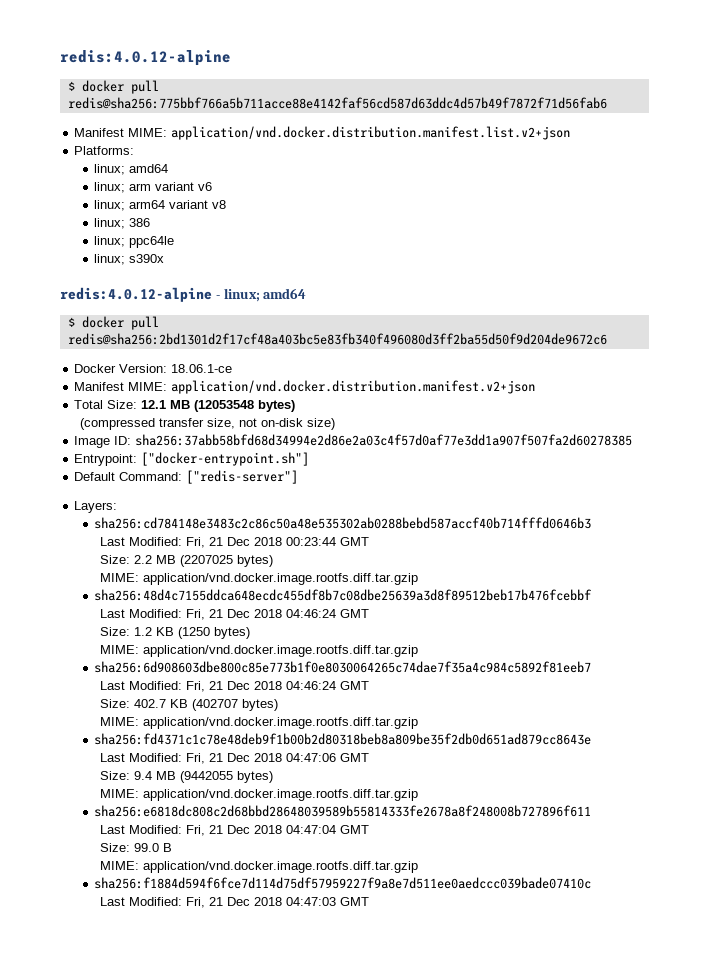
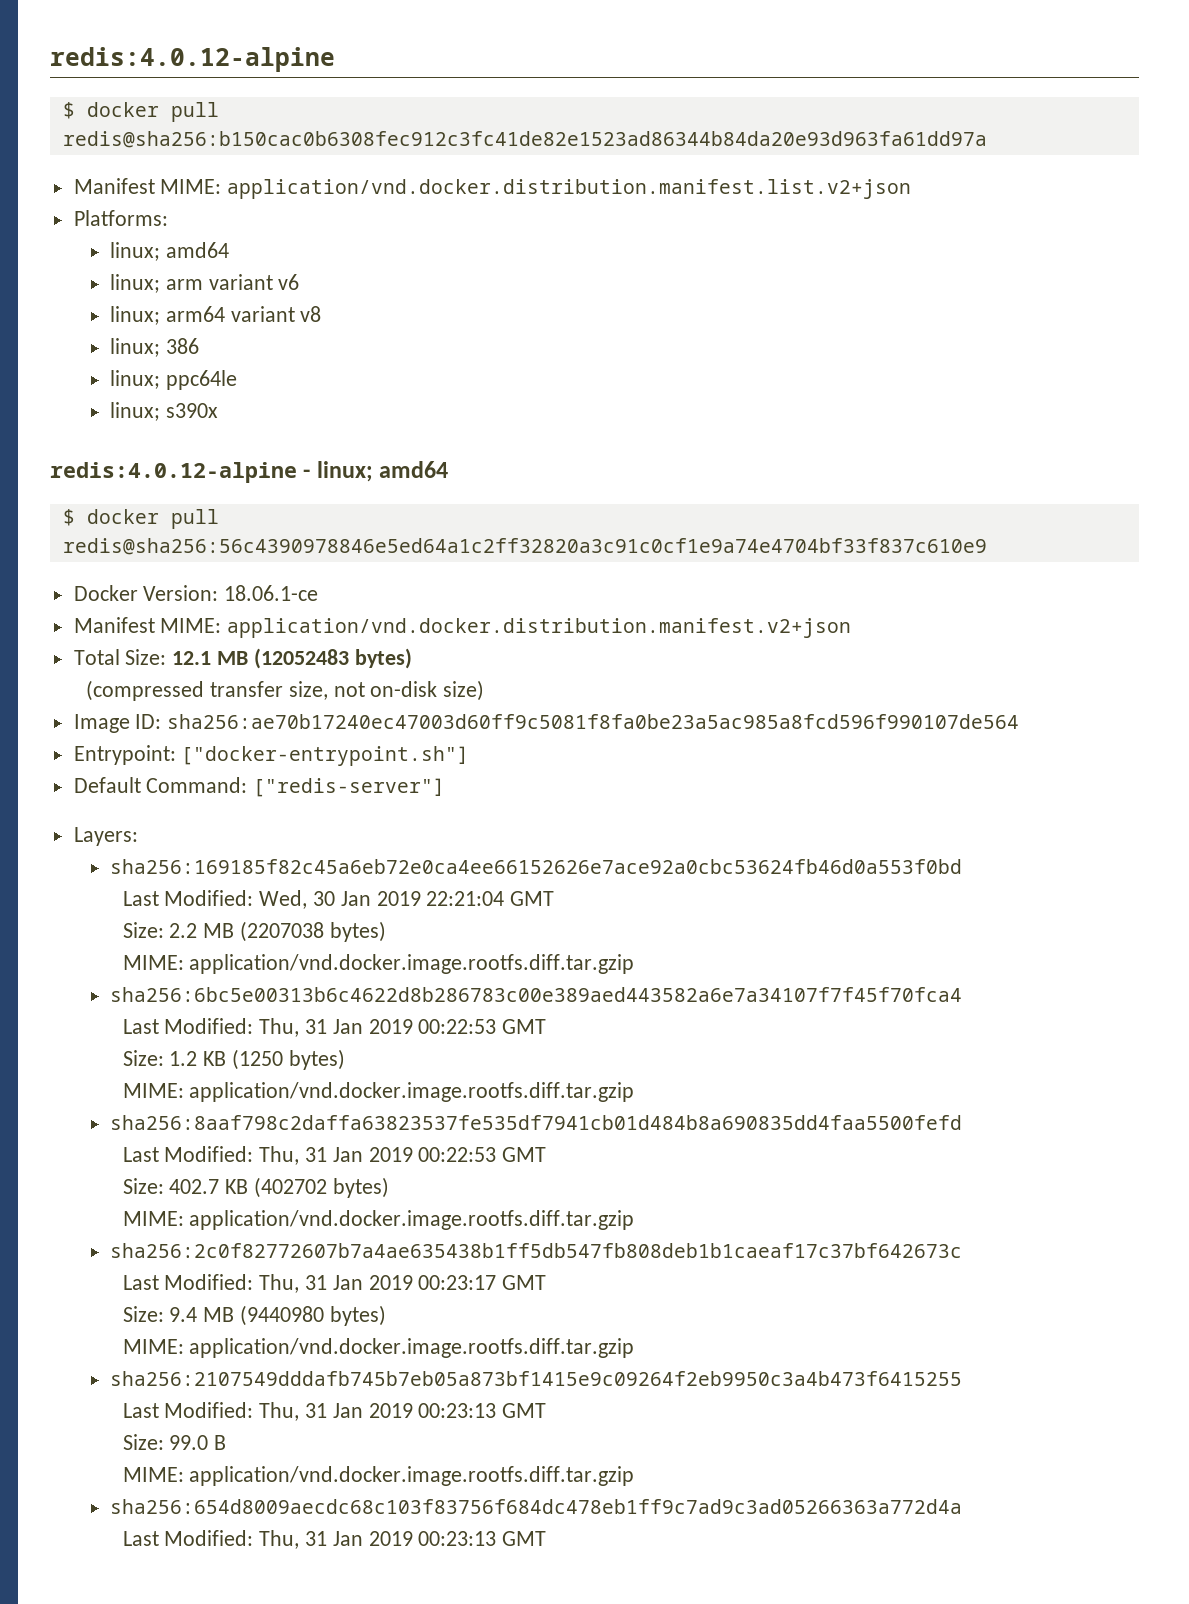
- $ docker pull redis@sha256:775bbf766a5b711acce88e4142faf56cd587d63ddc4d57b49f7872f71d56fab6
+ $ docker pull redis@sha256:b150cac0b6308fec912c3fc41de82e1523ad86344b84da20e93d963fa61dd97a
- $ docker pull redis@sha256:2bd1301d2f17cf48a403bc5e83fb340f496080d3ff2ba55d50f9d204de9672c6
+ $ docker pull redis@sha256:56c4390978846e5ed64a1c2ff32820a3c91c0cf1e9a74e4704bf33f837c610e9
- Total Size: 12.1 MB (12053548 bytes)
+ Total Size: 12.1 MB (12052483 bytes)
- Image ID: sha256:37abb58bfd68d34994e2d86e2a03c4f57d0af77e3dd1a907f507fa2d60278385
+ Image ID: sha256:ae70b17240ec47003d60ff9c5081f8fa0be23a5ac985a8fcd596f990107de564
- sha256:cd784148e3483c2c86c50a48e535302ab0288bebd587accf40b714fffd0646b3
- Last Modified: Fri, 21 Dec 2018 00:23:44 GMT
+ sha256:169185f82c45a6eb72e0ca4ee66152626e7ace92a0cbc53624fb46d0a553f0bd
+ Last Modified: Wed, 30 Jan 2019 22:21:04 GMT
- Size: 2.2 MB (2207025 bytes)
+ Size: 2.2 MB (2207038 bytes)
  MIME: application/vnd.docker.image.rootfs.diff.tar.gzip
- sha256:48d4c7155ddca648ecdc455df8b7c08dbe25639a3d8f89512beb17b476fcebbf
- Last Modified: Fri, 21 Dec 2018 04:46:24 GMT
+ sha256:6bc5e00313b6c4622d8b286783c00e389aed443582a6e7a34107f7f45f70fca4
+ Last Modified: Thu, 31 Jan 2019 00:22:53 GMT
- sha256:6d908603dbe800c85e773b1f0e8030064265c74dae7f35a4c984c5892f81eeb7
- Last Modified: Fri, 21 Dec 2018 04:46:24 GMT
+ sha256:8aaf798c2daffa63823537fe535df7941cb01d484b8a690835dd4faa5500fefd
+ Last Modified: Thu, 31 Jan 2019 00:22:53 GMT
- Size: 402.7 KB (402707 bytes)
+ Size: 402.7 KB (402702 bytes)
  MIME: application/vnd.docker.image.rootfs.diff.tar.gzip
- sha256:fd4371c1c78e48deb9f1b00b2d80318beb8a809be35f2db0d651ad879cc8643e
- Last Modified: Fri, 21 Dec 2018 04:47:06 GMT
+ sha256:2c0f82772607b7a4ae635438b1ff5db547fb808deb1b1caeaf17c37bf642673c
+ Last Modified: Thu, 31 Jan 2019 00:23:17 GMT
- Size: 9.4 MB (9442055 bytes)
+ Size: 9.4 MB (9440980 bytes)
  MIME: application/vnd.docker.image.rootfs.diff.tar.gzip
- sha256:e6818dc808c2d68bbd28648039589b55814333fe2678a8f248008b727896f611
- Last Modified: Fri, 21 Dec 2018 04:47:04 GMT
+ sha256:2107549dddafb745b7eb05a873bf1415e9c09264f2eb9950c3a4b473f6415255
+ Last Modified: Thu, 31 Jan 2019 00:23:13 GMT
- sha256:f1884d594f6fce7d114d75df57959227f9a8e7d511ee0aedccc039bade07410c
- Last Modified: Fri, 21 Dec 2018 04:47:03 GMT
+ sha256:654d8009aecdc68c103f83756f684dc478eb1ff9c7ad9c3ad05266363a772d4a
+ Last Modified: Thu, 31 Jan 2019 00:23:13 GMT

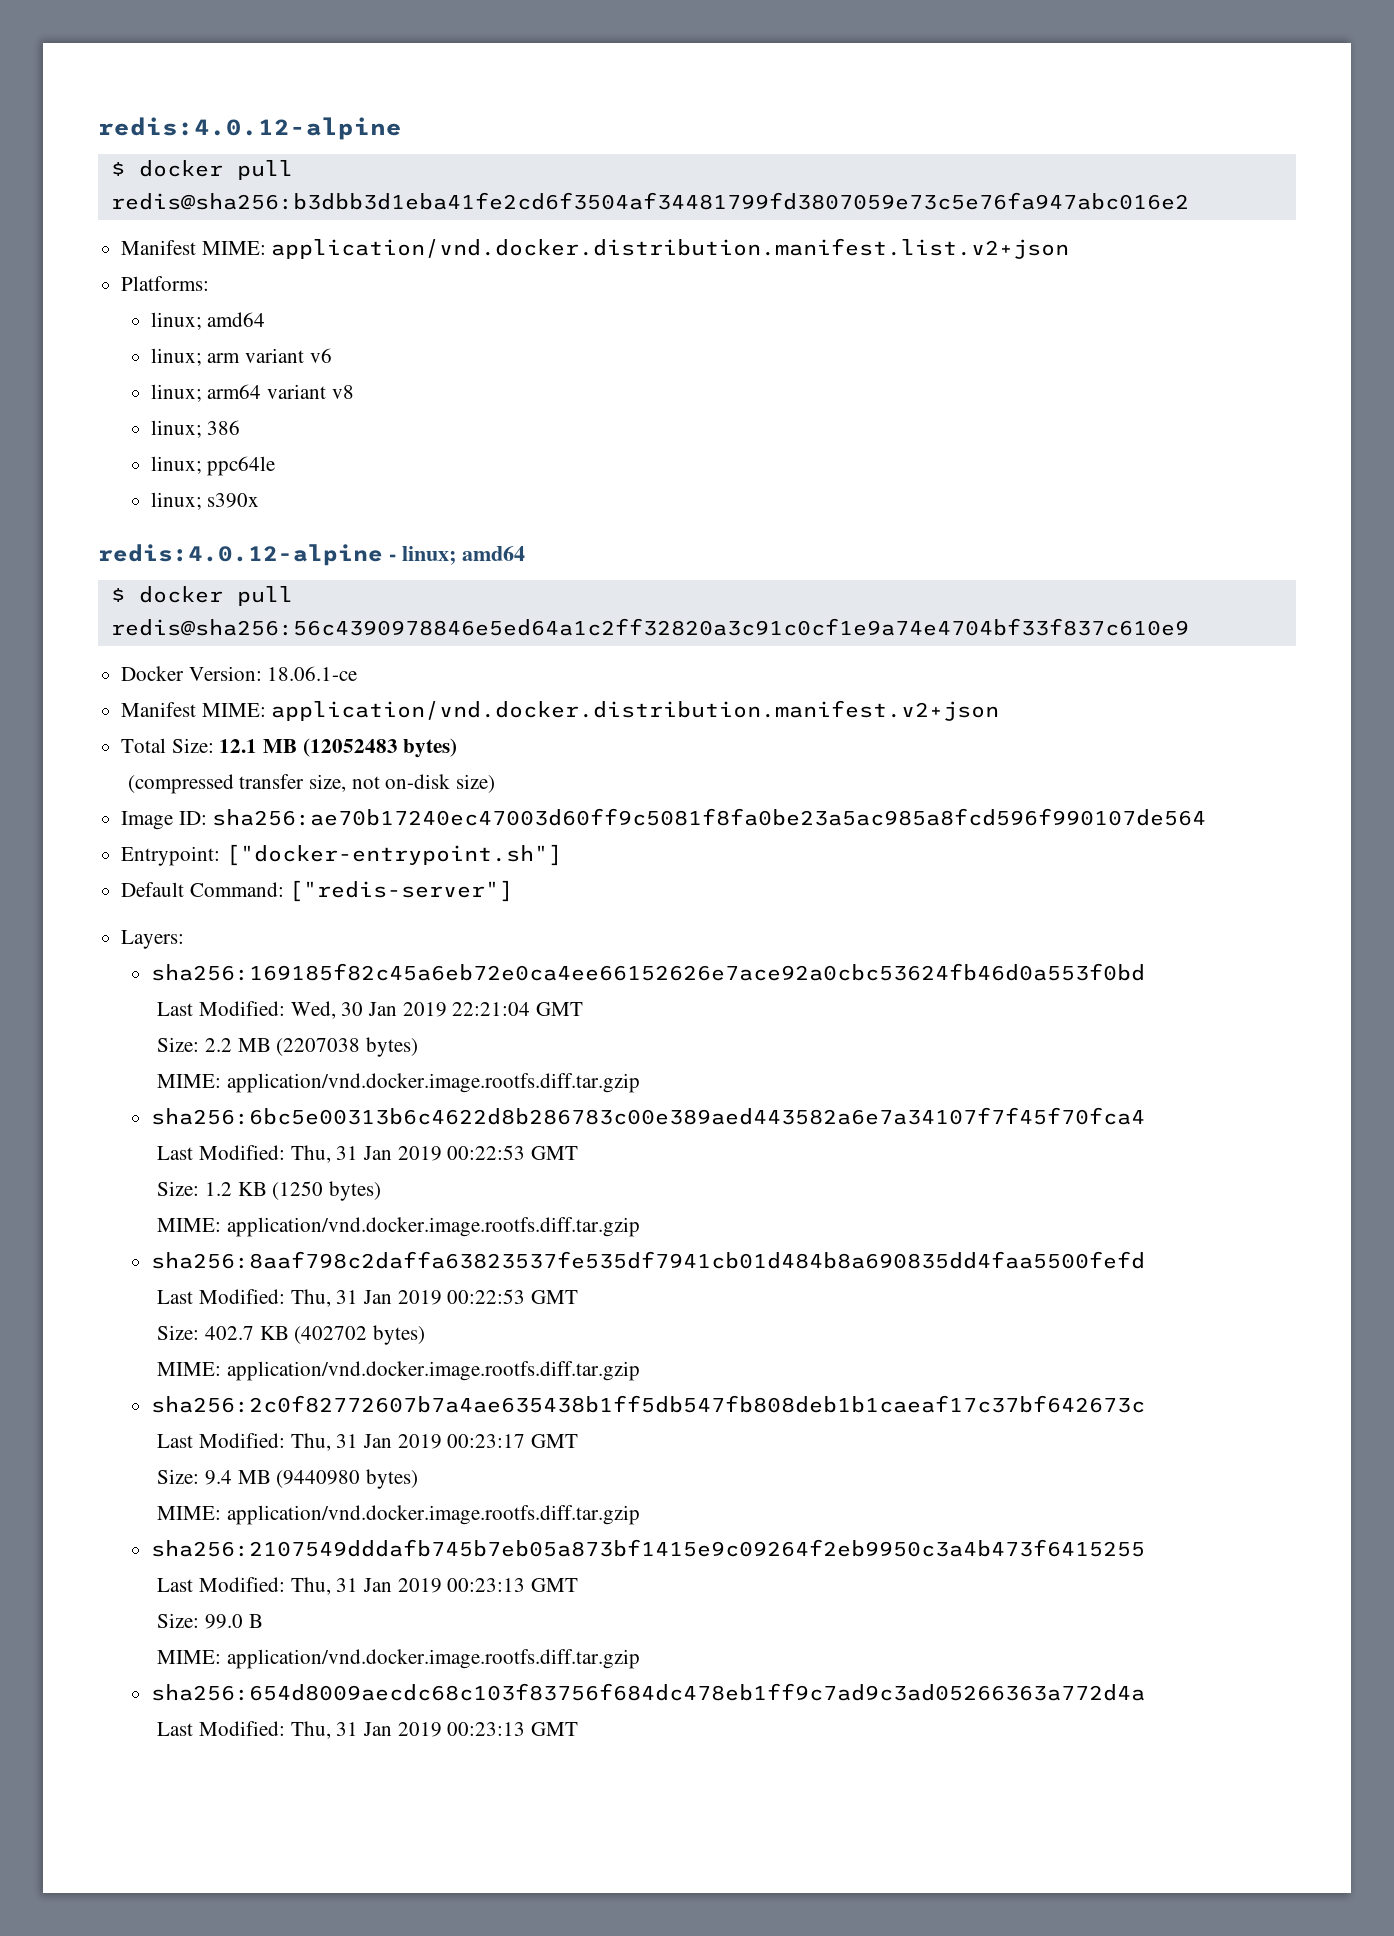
- $ docker pull redis@sha256:b150cac0b6308fec912c3fc41de82e1523ad86344b84da20e93d963fa61dd97a
+ $ docker pull redis@sha256:b3dbb3d1eba41fe2cd6f3504af34481799fd3807059e73c5e76fa947abc016e2

